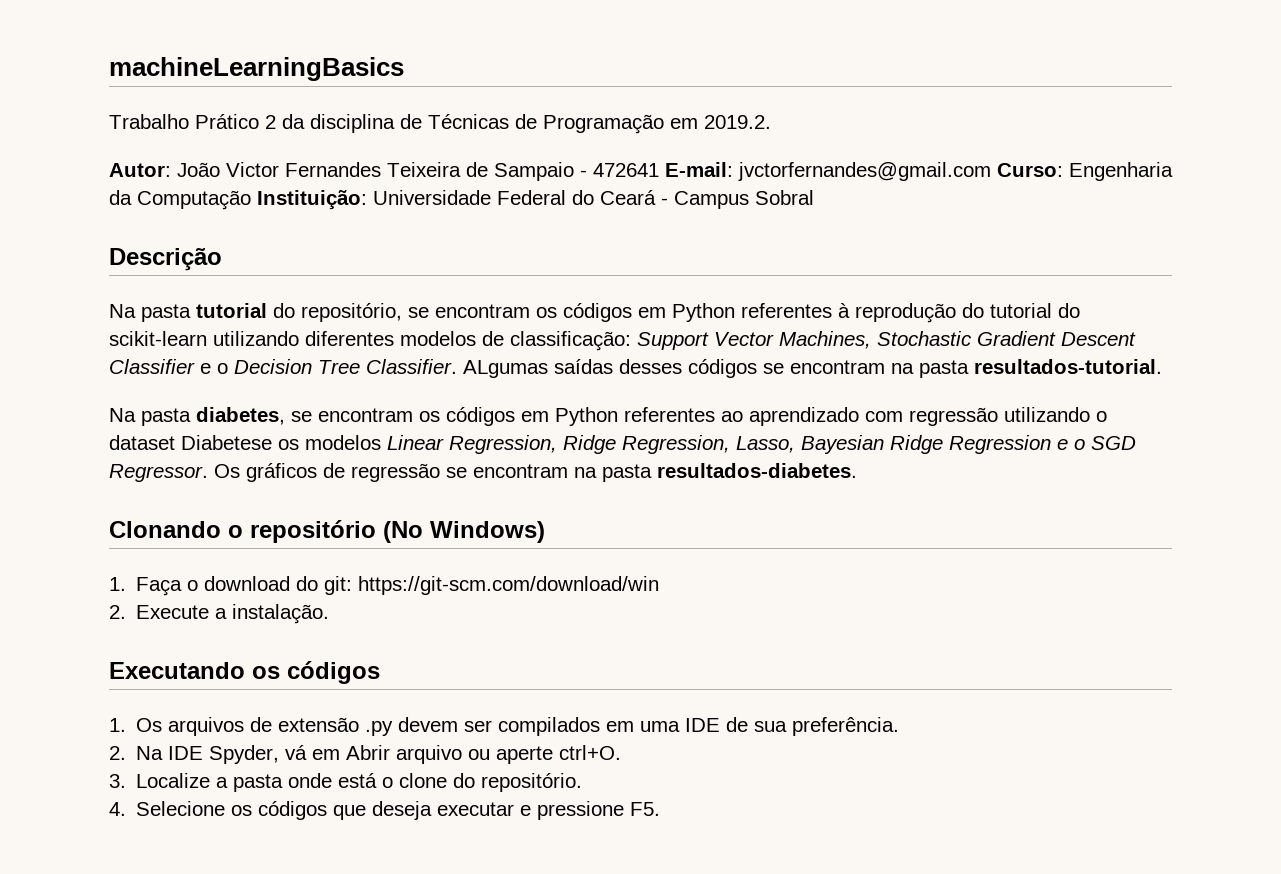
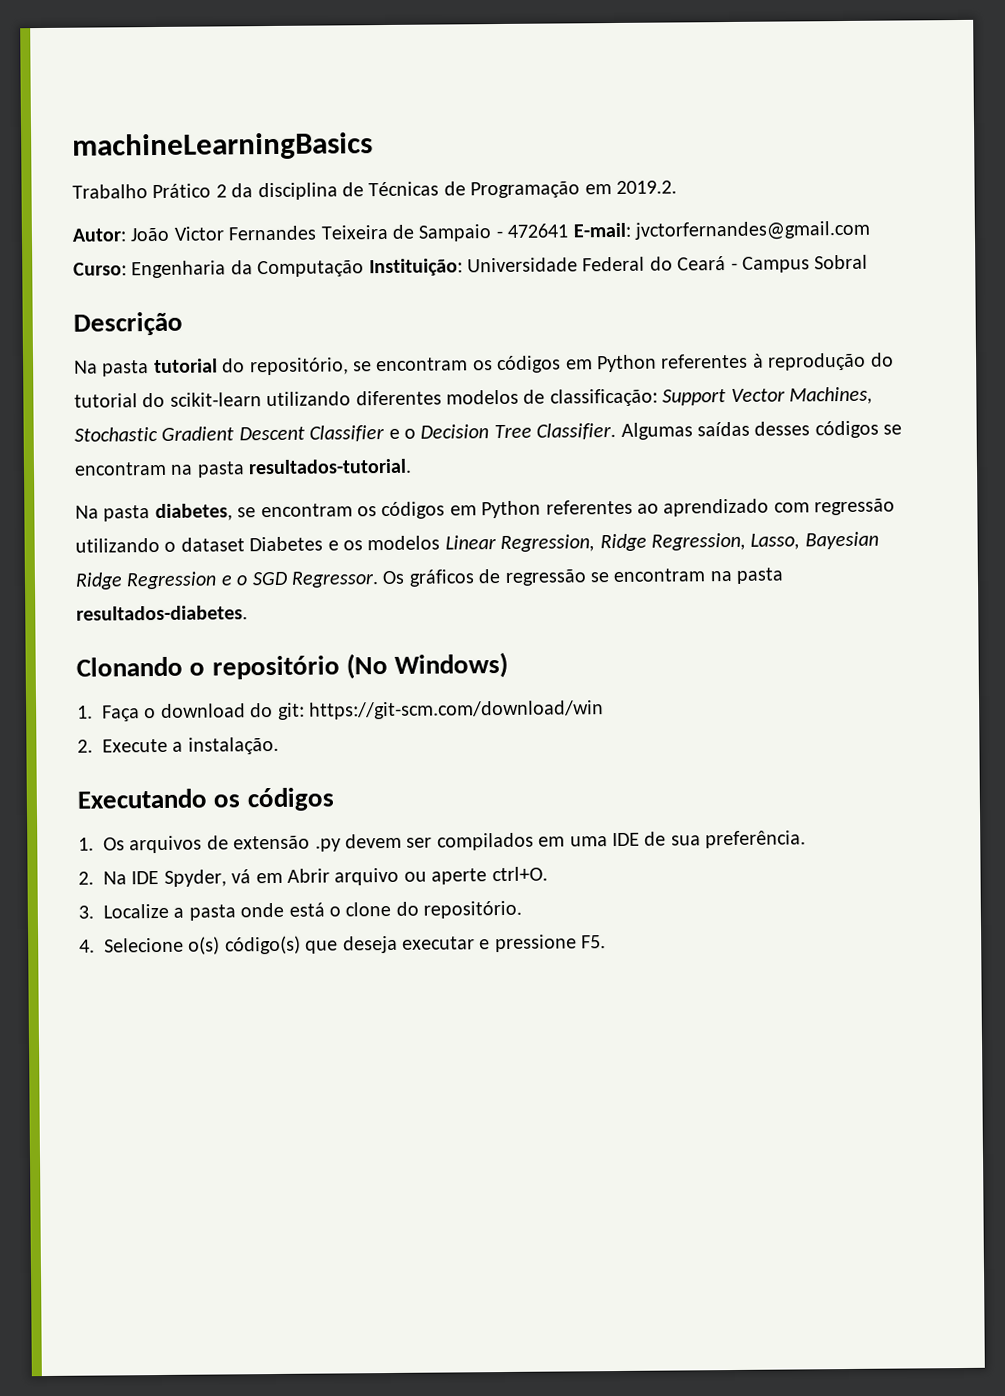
- ALgumas saídas desses códigos se encontram na pasta resultados-tutorial.
+ Algumas saídas desses códigos se encontram na pasta resultados-tutorial.
- Na pasta diabetes, se encontram os códigos em Python referentes ao aprendizado com regressão utilizando o dataset Diabetese os modelos Linear Regression, Ridge Regression, Lasso, Bayesian Ridge Regression e o SGD Regressor.
+ Na pasta diabetes, se encontram os códigos em Python referentes ao aprendizado com regressão utilizando o dataset Diabetes e os modelos Linear Regression, Ridge Regression, Lasso, Bayesian Ridge Regression e o SGD Regressor.
- 4. Selecione os códigos que deseja executar e pressione F5.
+ 4. Selecione o(s) código(s) que deseja executar e pressione F5.

